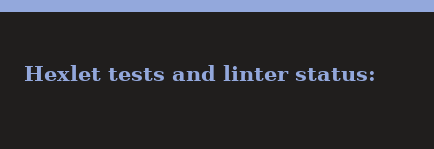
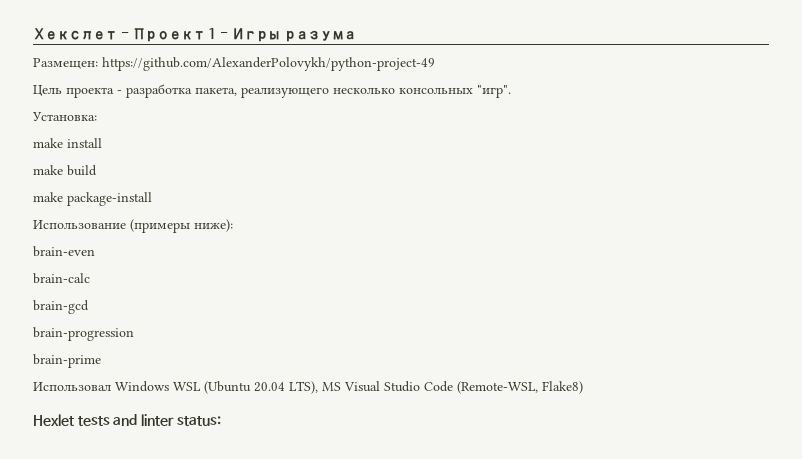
+ Хекслет - Проект 1 - Игры разума
+ Размещен: https://github.com/AlexanderPolovykh/python-project-49
+ Цель проекта - разработка пакета, реализующего несколько консольных "игр".
+ Установка:
+ make install
+ make build
+ make package-install
+ Использование (примеры ниже):
+ brain-even
+ brain-calc
+ brain-gcd
+ brain-progression
+ brain-prime
+ Использовал Windows WSL (Ubuntu 20.04 LTS), MS Visual Studio Code (Remote-WSL, Flake8)

